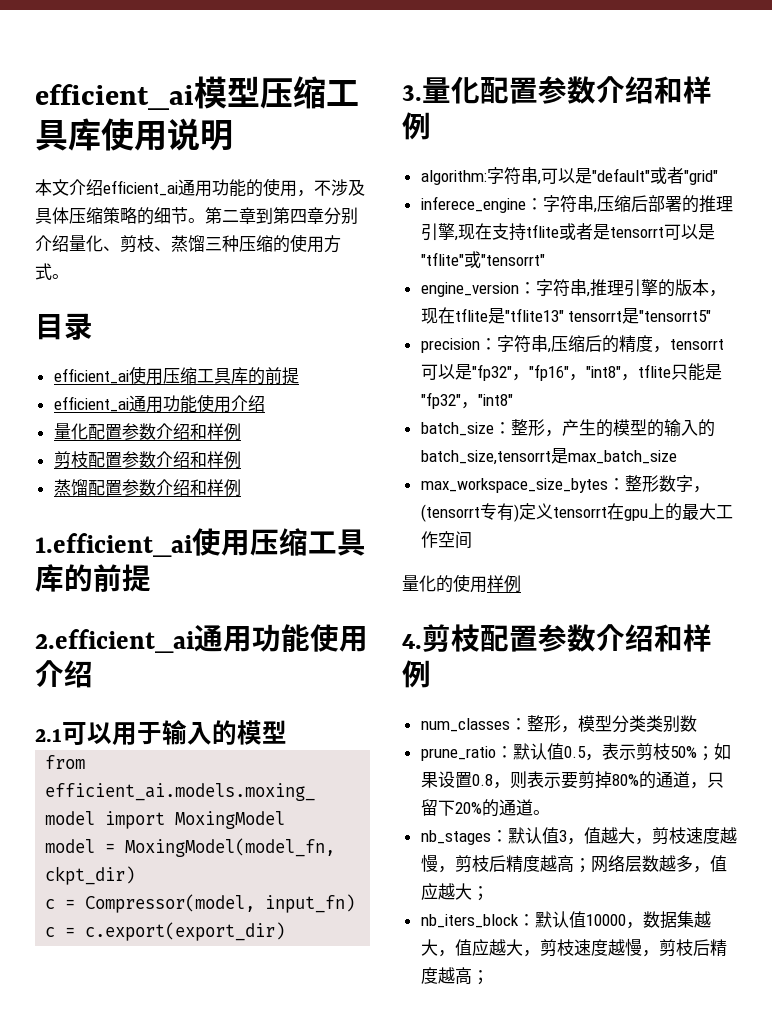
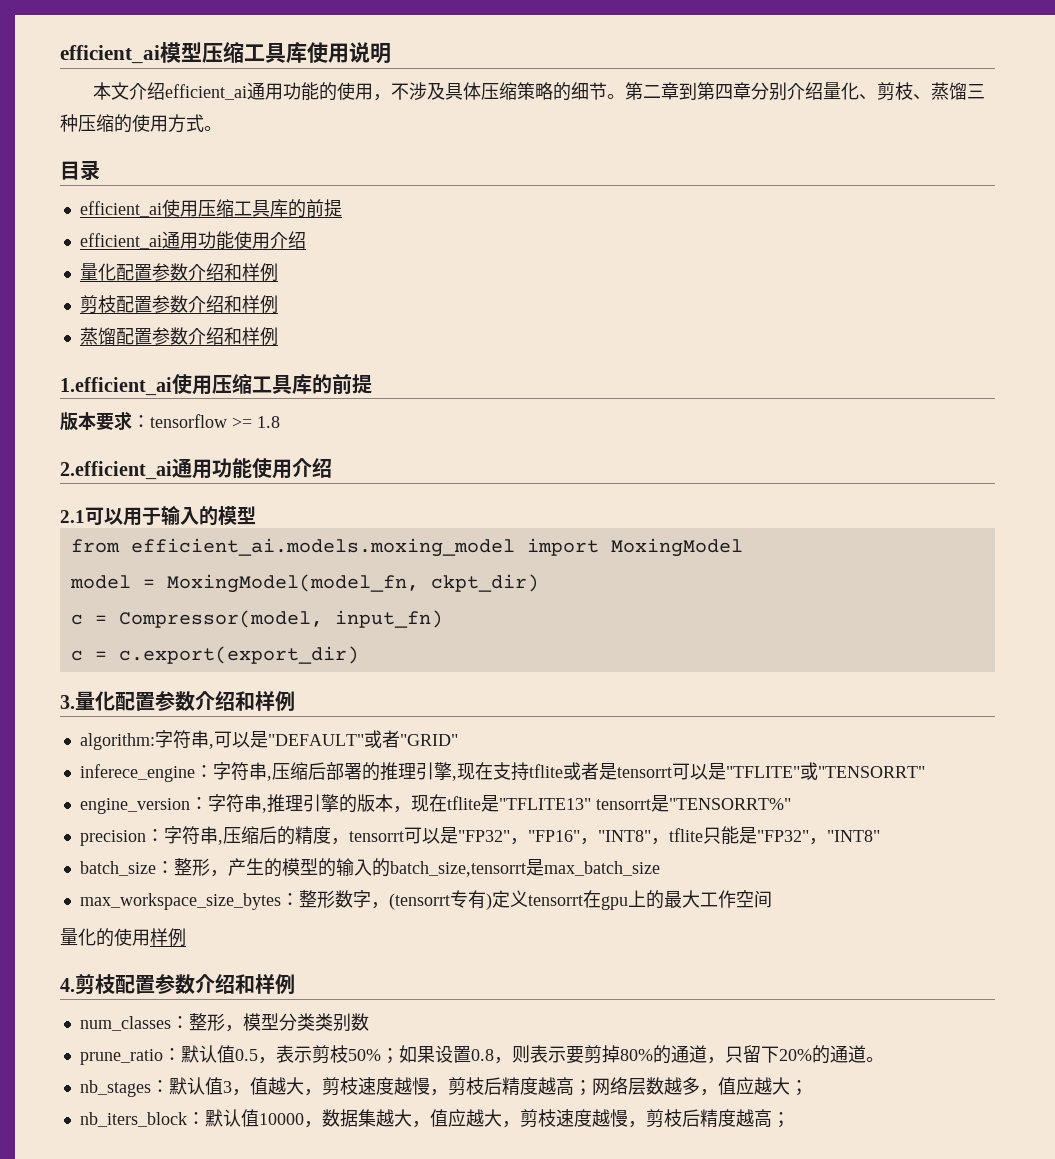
+ 版本要求：tensorflow >= 1.8
- algorithm:字符串,可以是"default"或者"grid"
+ algorithm:字符串,可以是"DEFAULT"或者"GRID"
- inferece_engine：字符串,压缩后部署的推理引擎,现在支持tflite或者是tensorrt可以是"tflite"或"tensorrt"
+ inferece_engine：字符串,压缩后部署的推理引擎,现在支持tflite或者是tensorrt可以是"TFLITE"或"TENSORRT"
- engine_version：字符串,推理引擎的版本，现在tflite是"tflite13" tensorrt是"tensorrt5"
+ engine_version：字符串,推理引擎的版本，现在tflite是"TFLITE13" tensorrt是"TENSORRT%"
- precision：字符串,压缩后的精度，tensorrt可以是"fp32"，"fp16"，"int8"，tflite只能是"fp32"，"int8"
+ precision：字符串,压缩后的精度，tensorrt可以是"FP32"，"FP16"，"INT8"，tflite只能是"FP32"，"INT8"

